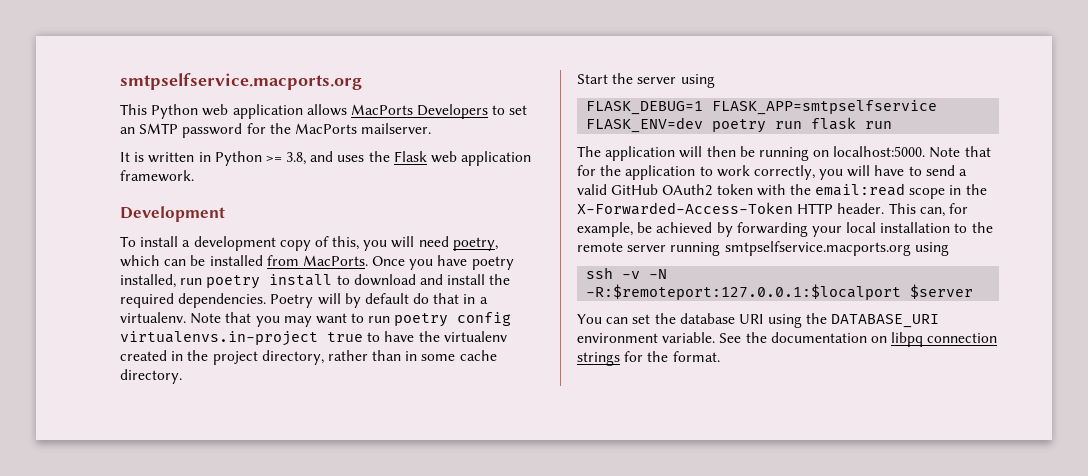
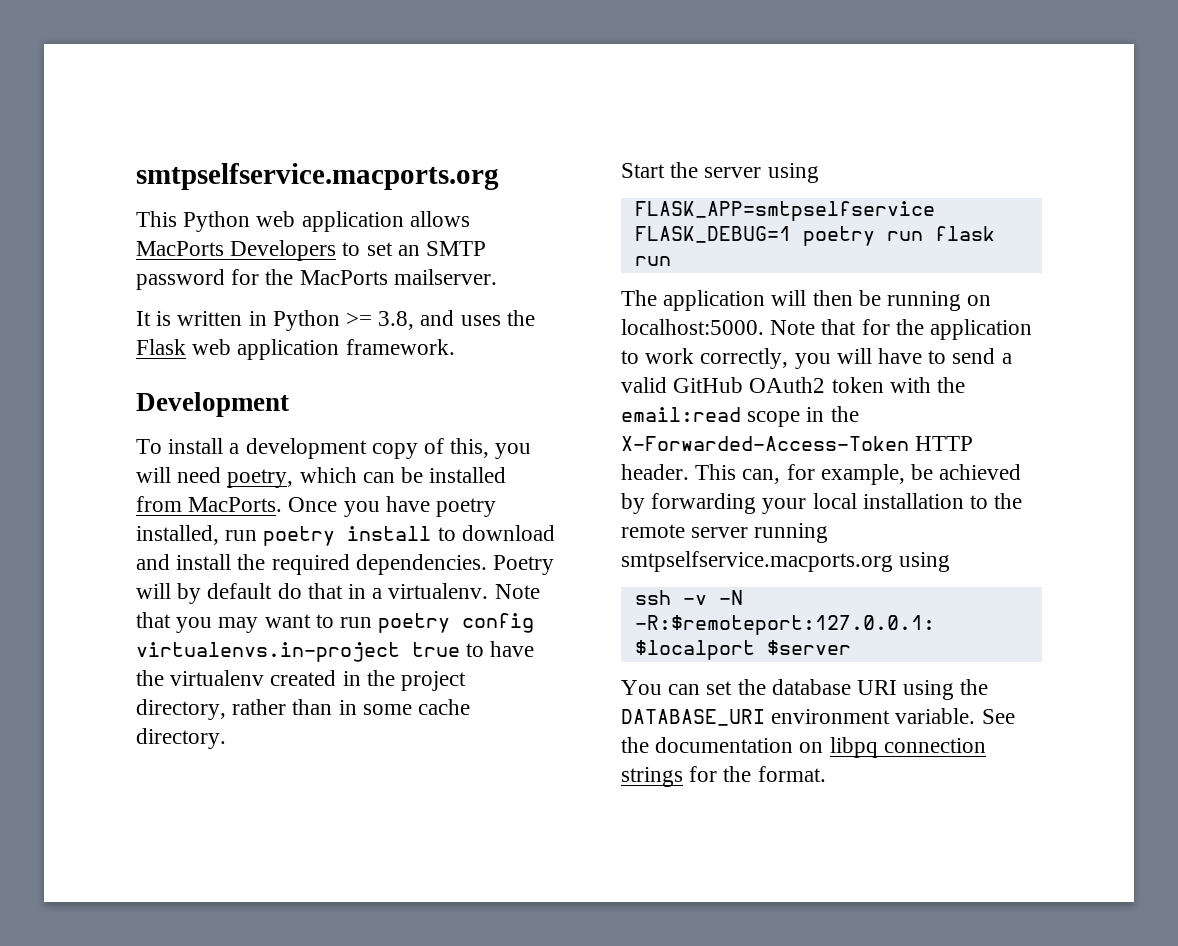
- FLASK_DEBUG=1 FLASK_APP=smtpselfservice FLASK_ENV=dev poetry run flask run
+ FLASK_APP=smtpselfservice FLASK_DEBUG=1 poetry run flask run

